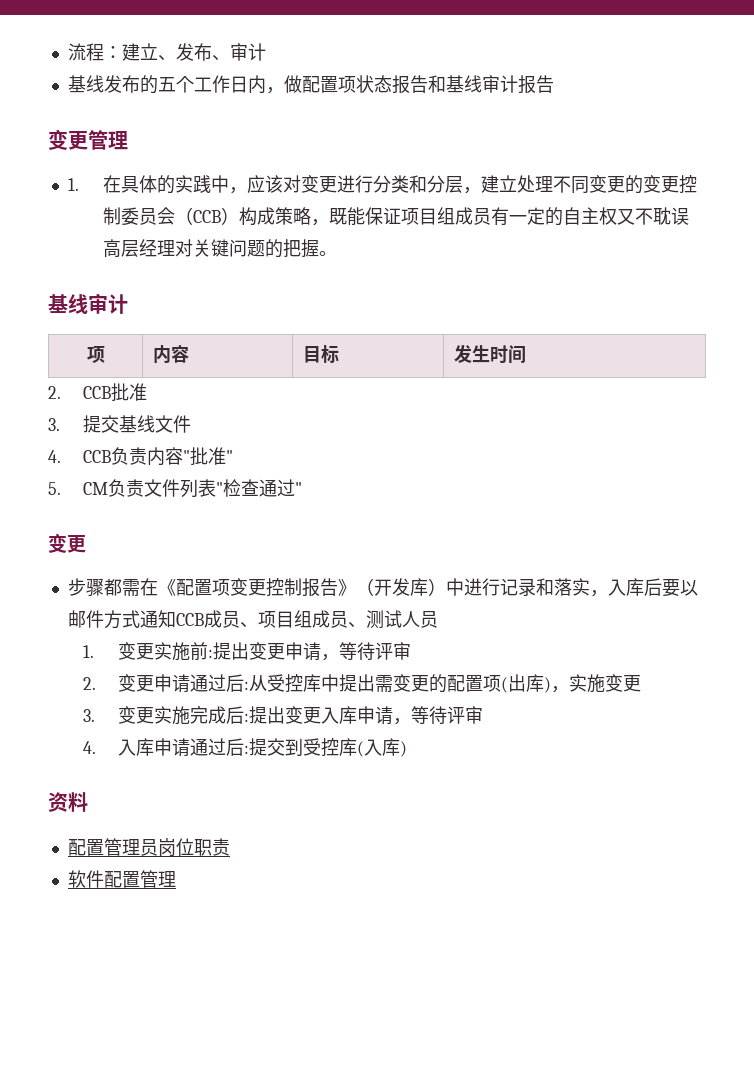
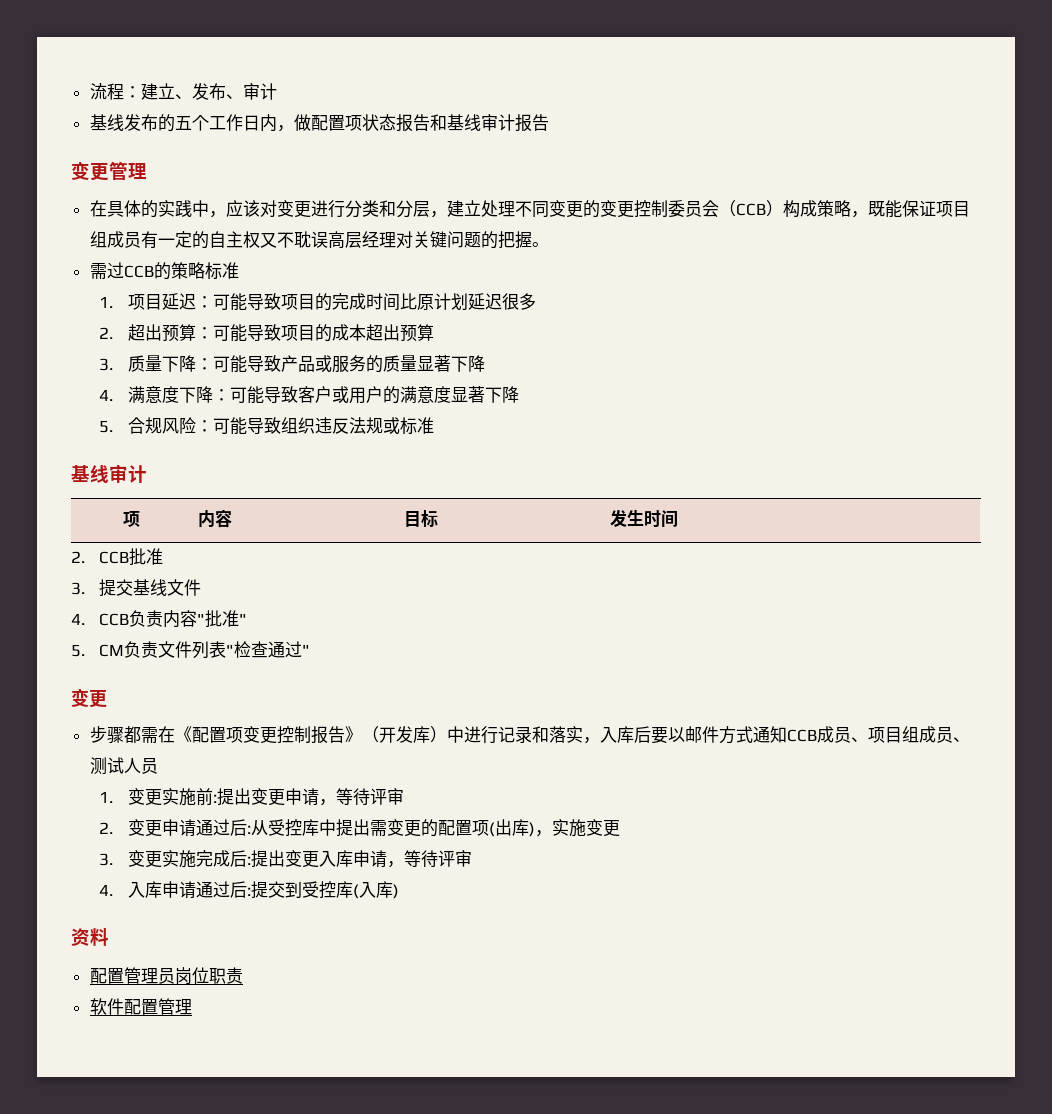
- 1.在具体的实践中，应该对变更进行分类和分层，建立处理不同变更的变更控制委员会（CCB）构成策略，既能保证项目组成员有一定的自主权又不耽误高层经理对关键问题的把握。
+ 在具体的实践中，应该对变更进行分类和分层，建立处理不同变更的变更控制委员会（CCB）构成策略，既能保证项目组成员有一定的自主权又不耽误高层经理对关键问题的把握。
+ 需过CCB的策略标准
+ 1.项目延迟：可能导致项目的完成时间比原计划延迟很多
+ 2.超出预算：可能导致项目的成本超出预算
+ 3.质量下降：可能导致产品或服务的质量显著下降
+ 4.满意度下降：可能导致客户或用户的满意度显著下降
+ 5.合规风险：可能导致组织违反法规或标准

